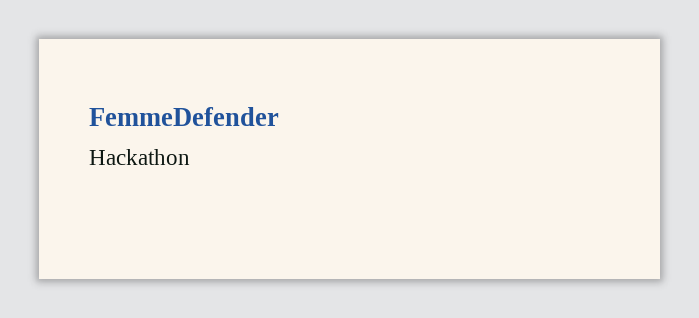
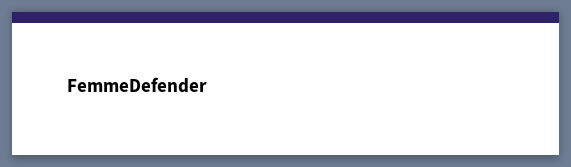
- Hackathon

